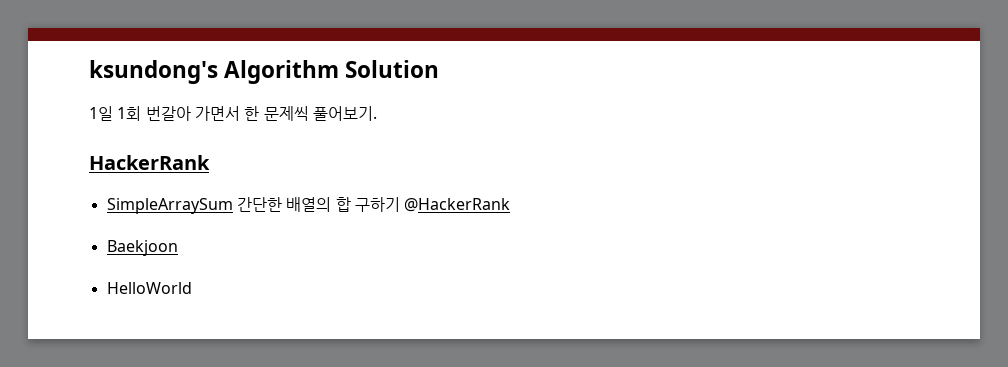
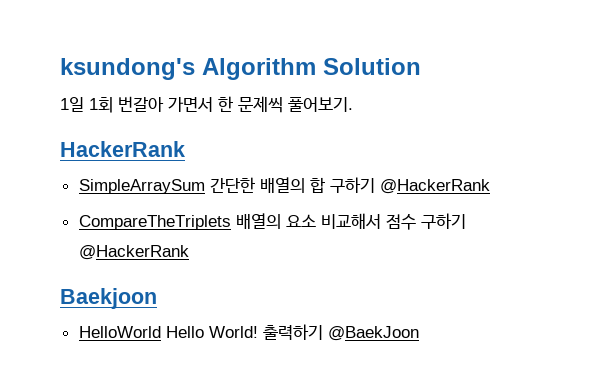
+ CompareTheTriplets 배열의 요소 비교해서 점수 구하기 @HackerRank
  Baekjoon
- HelloWorld
+ HelloWorld Hello World! 출력하기 @BaekJoon

